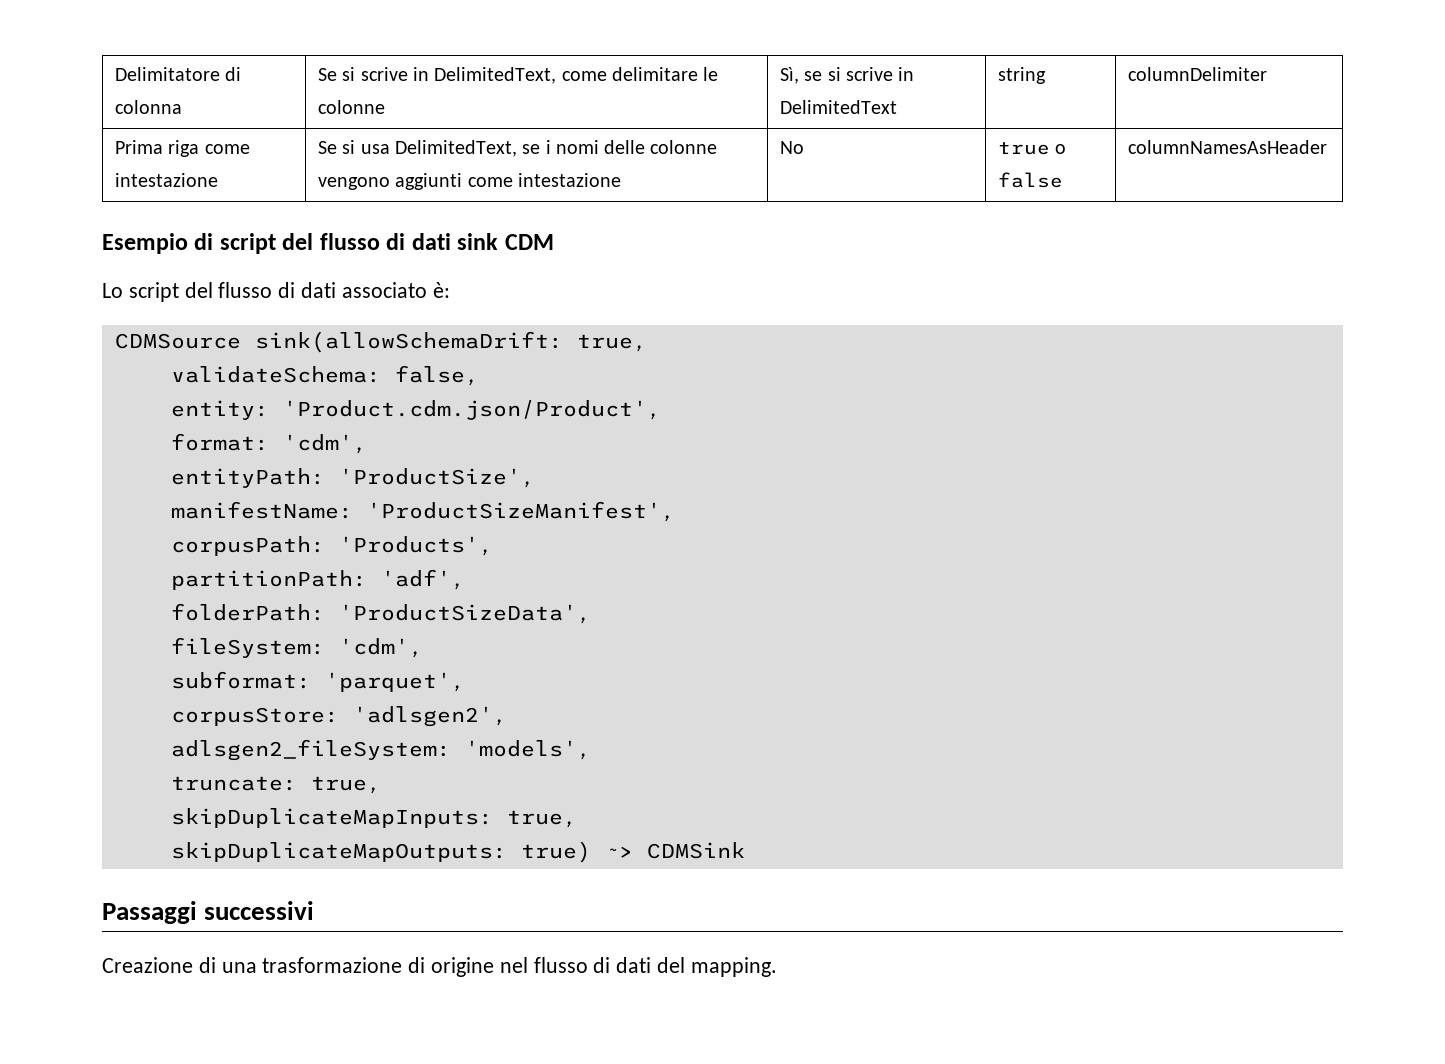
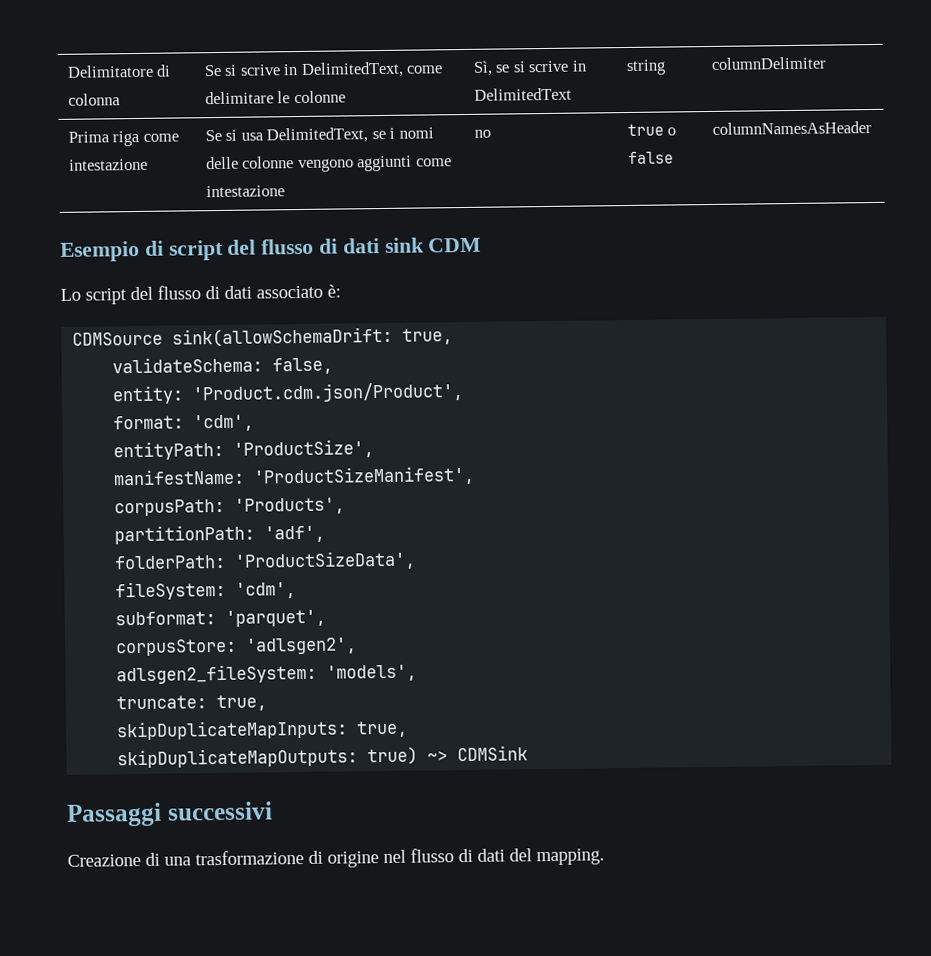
- Prima riga come intestazione | Se si usa DelimitedText, se i nomi delle colonne vengono aggiunti come intestazione | No | true o false | columnNamesAsHeader
+ Prima riga come intestazione | Se si usa DelimitedText, se i nomi delle colonne vengono aggiunti come intestazione | no | true o false | columnNamesAsHeader

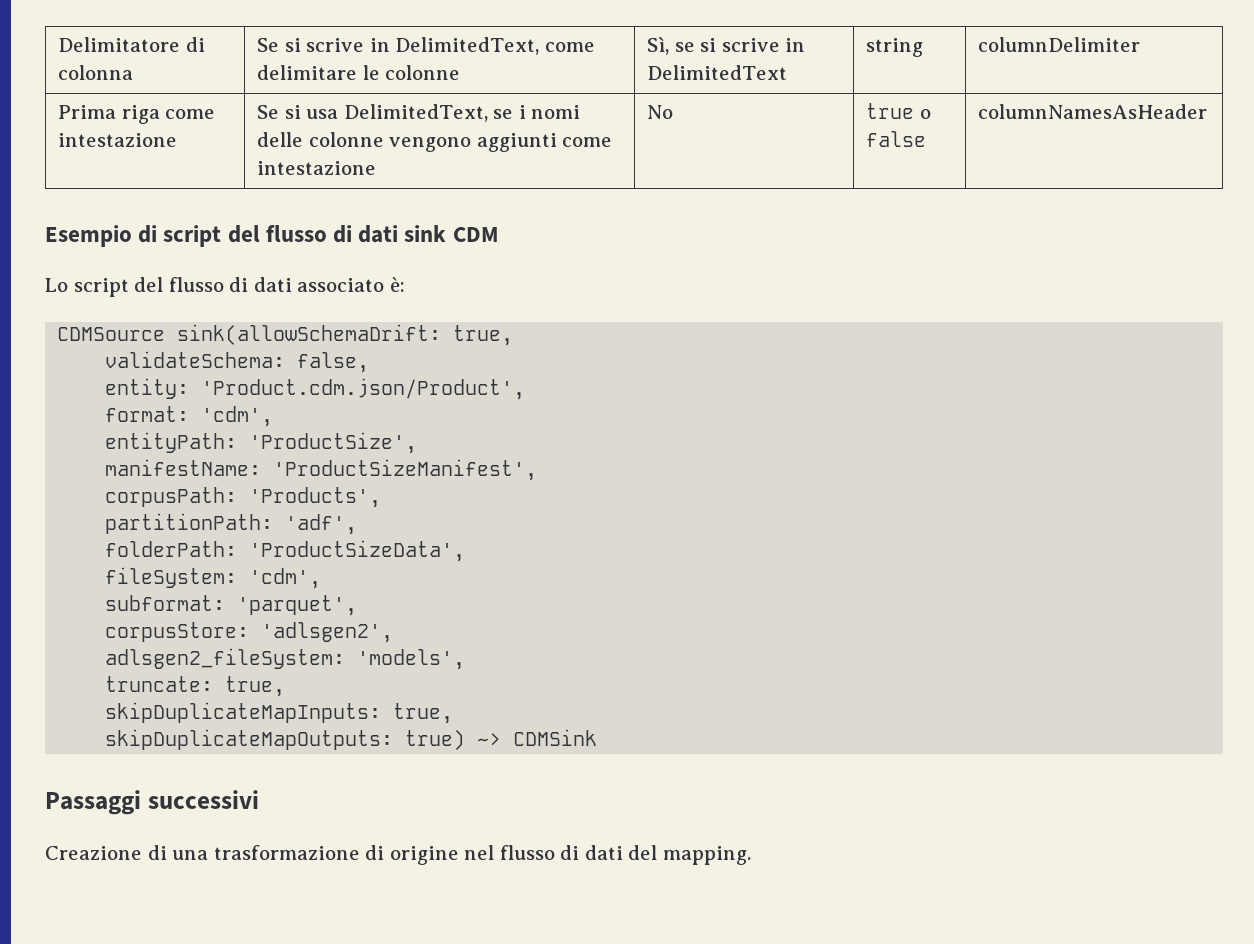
- Prima riga come intestazione | Se si usa DelimitedText, se i nomi delle colonne vengono aggiunti come intestazione | no | true o false | columnNamesAsHeader
+ Prima riga come intestazione | Se si usa DelimitedText, se i nomi delle colonne vengono aggiunti come intestazione | No | true o false | columnNamesAsHeader

